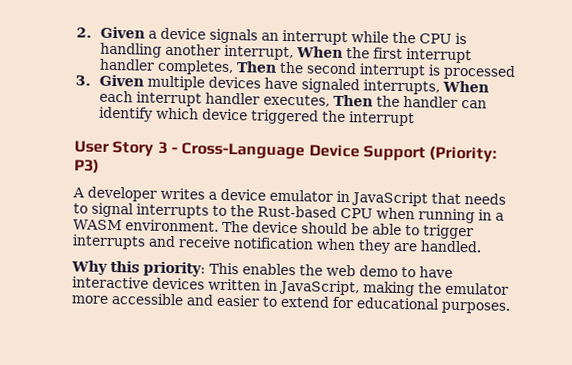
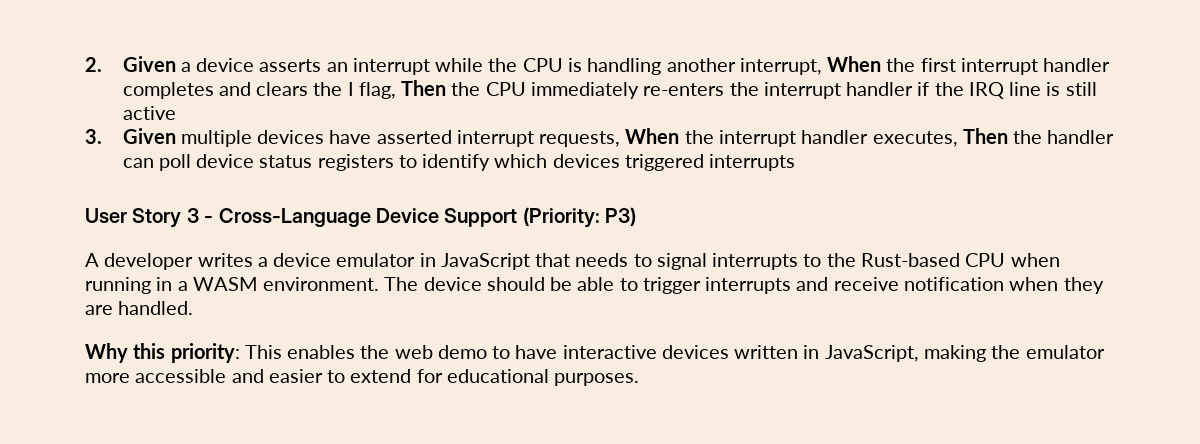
- 2. Given a device signals an interrupt while the CPU is handling another interrupt, When the first interrupt handler completes, Then the second interrupt is processed
+ 2. Given a device asserts an interrupt while the CPU is handling another interrupt, When the first interrupt handler completes and clears the I flag, Then the CPU immediately re-enters the interrupt handler if the IRQ line is still active
- 3. Given multiple devices have signaled interrupts, When each interrupt handler executes, Then the handler can identify which device triggered the interrupt
+ 3. Given multiple devices have asserted interrupt requests, When the interrupt handler executes, Then the handler can poll device status registers to identify which devices triggered interrupts

